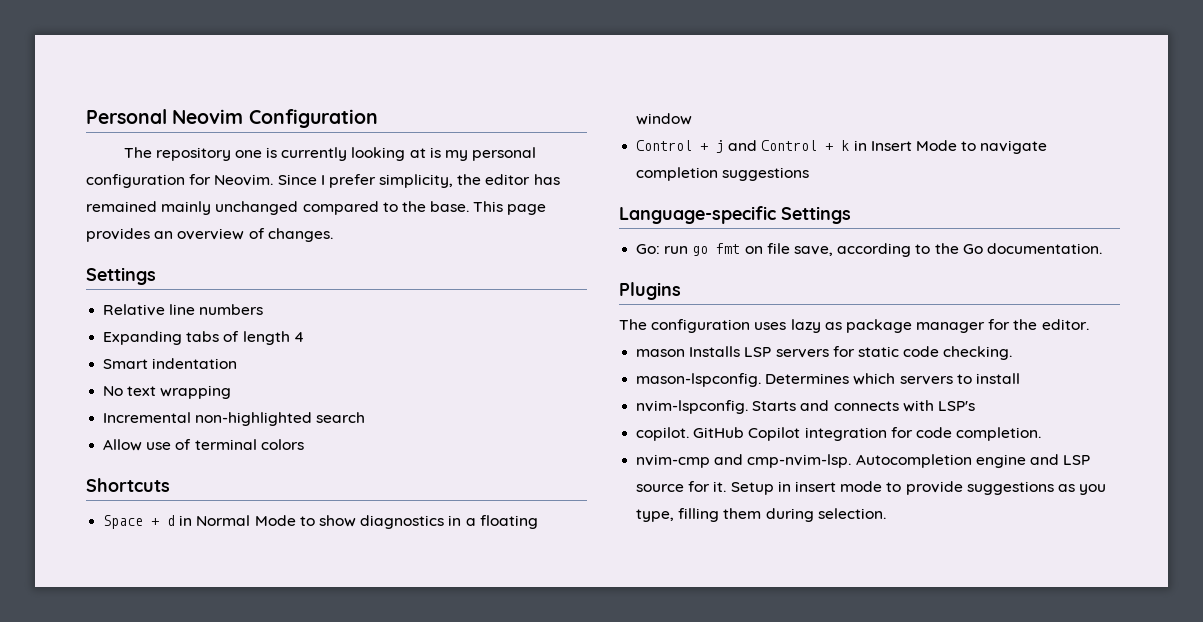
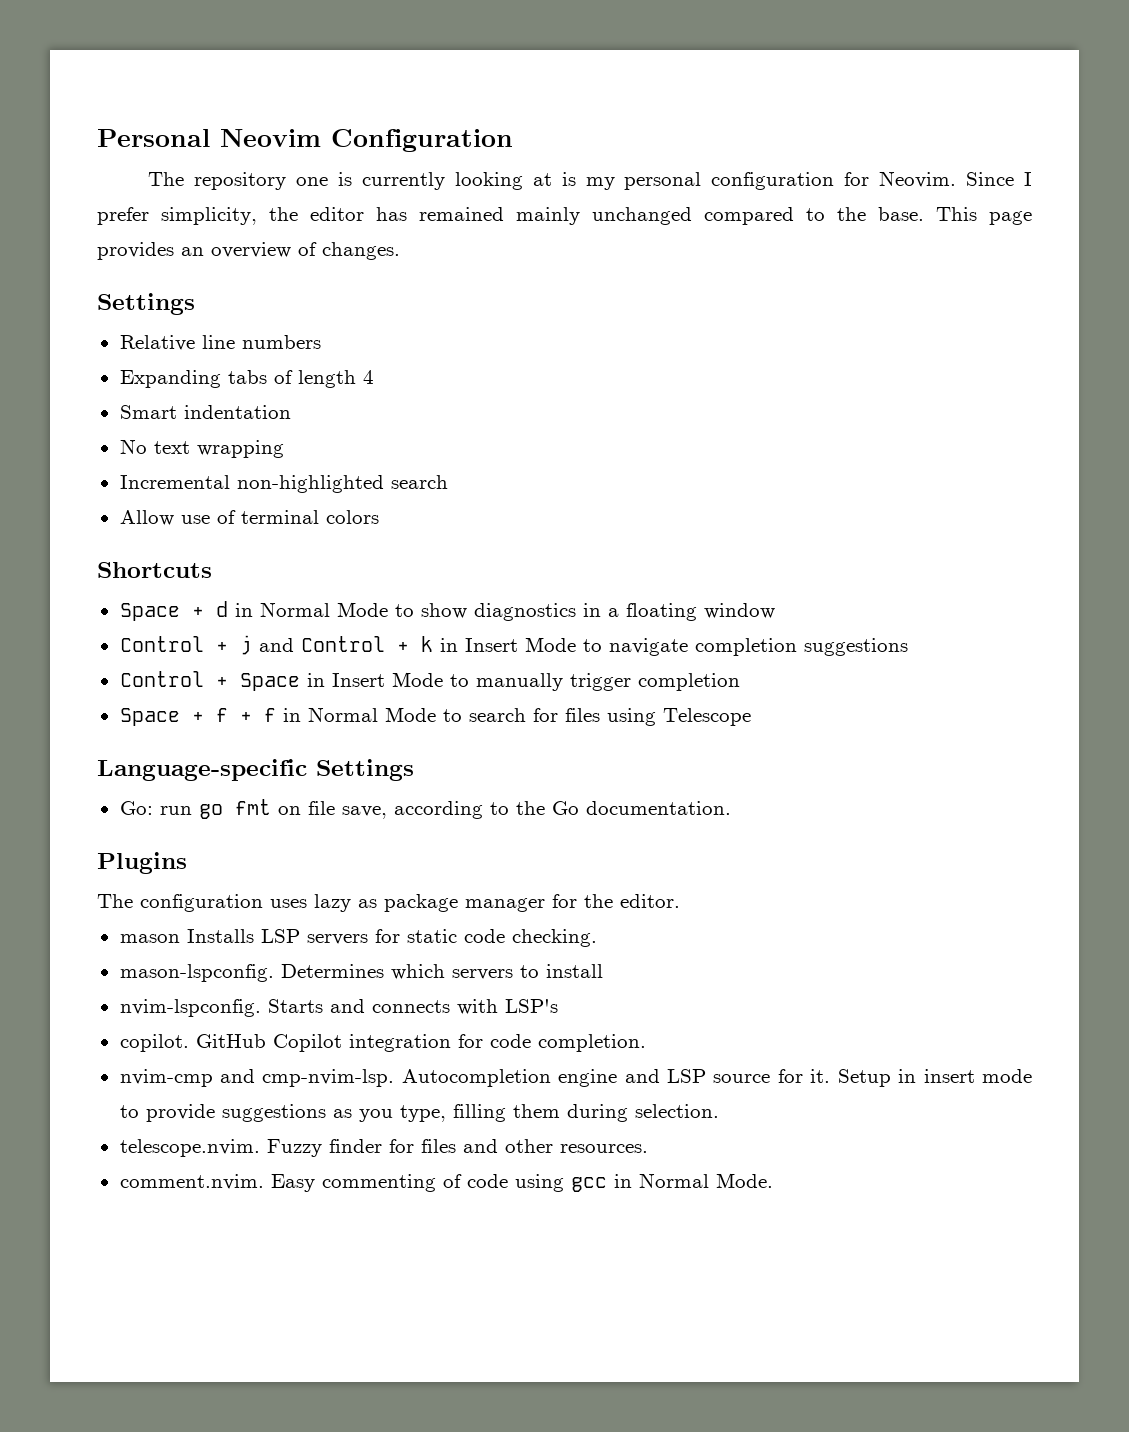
+ Control + Space in Insert Mode to manually trigger completion
+ Space + f + f in Normal Mode to search for files using Telescope
+ telescope.nvim. Fuzzy finder for files and other resources.
+ comment.nvim. Easy commenting of code using gcc in Normal Mode.

